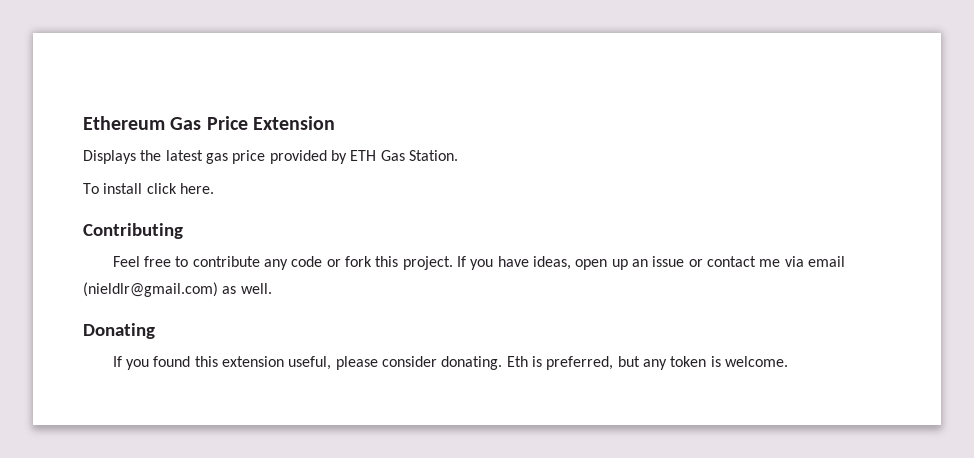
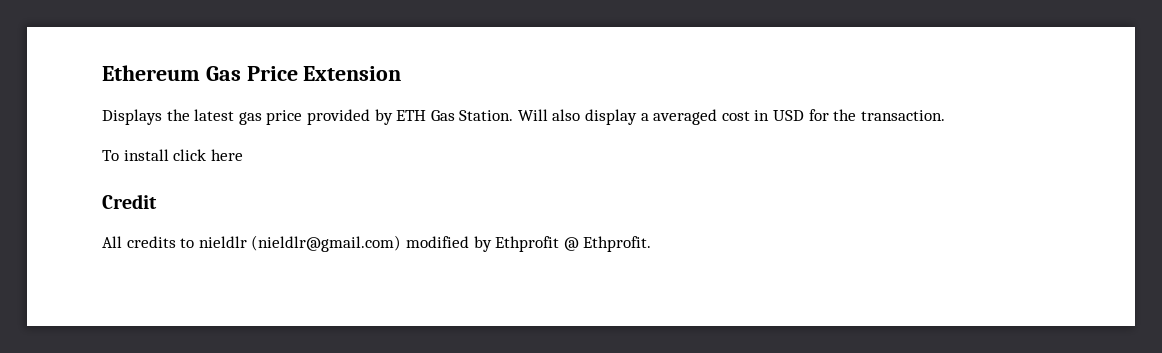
- Displays the latest gas price provided by ETH Gas Station.
- To install click here.
- Contributing
- Feel free to contribute any code or fork this project. If you have ideas, open up an issue or contact me via email (nieldlr@gmail.com) as well.
- Donating
- If you found this extension useful, please consider donating. Eth is preferred, but any token is welcome.
+ Displays the latest gas price provided by ETH Gas Station. Will also display a averaged cost in USD for the transaction.
+ To install click here
+ Credit
+ All credits to nieldlr (nieldlr@gmail.com) modified by Ethprofit @ Ethprofit.

